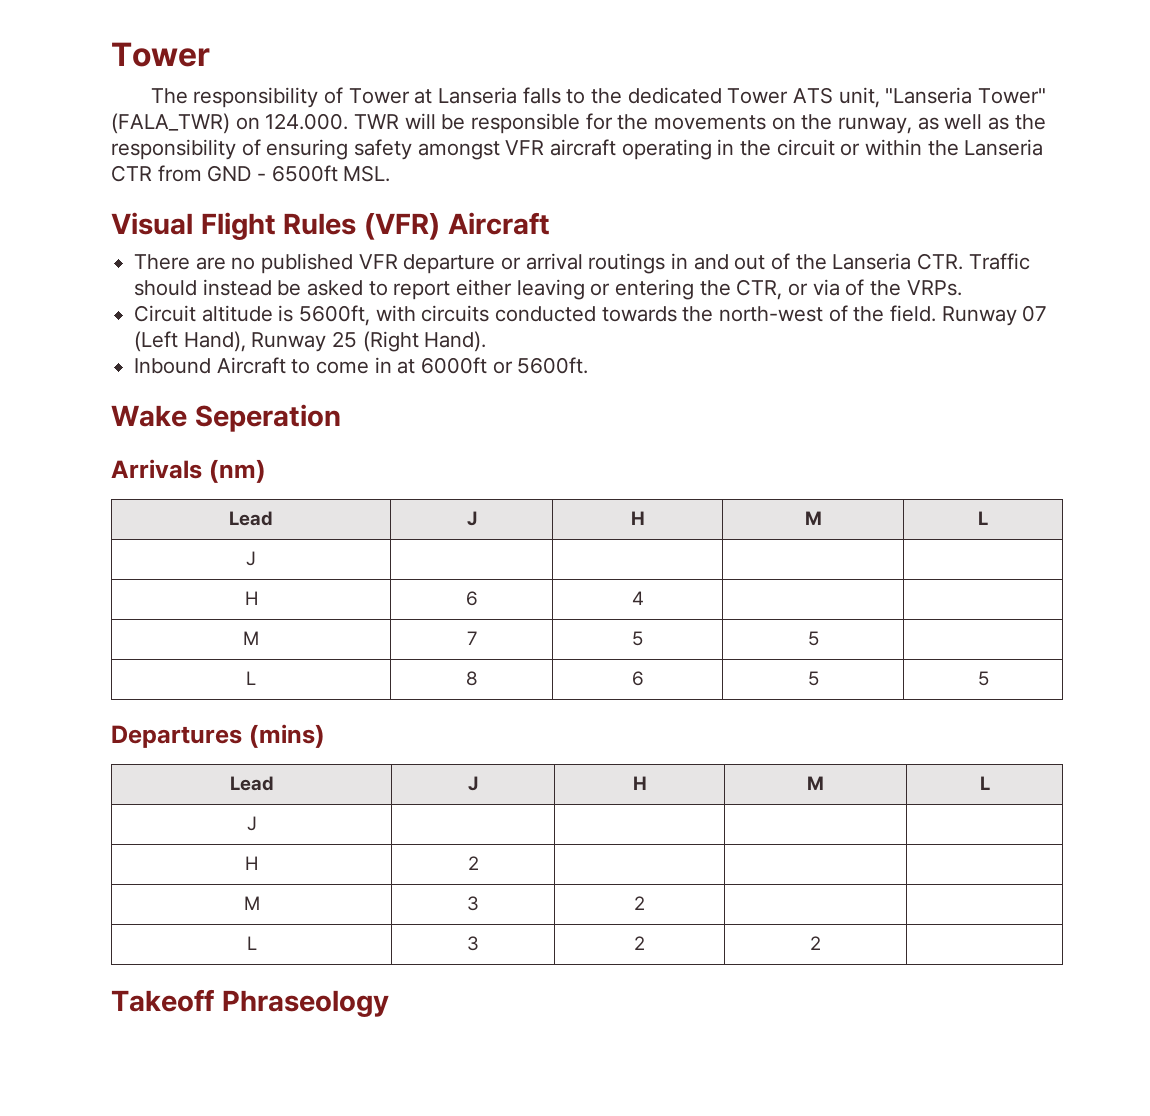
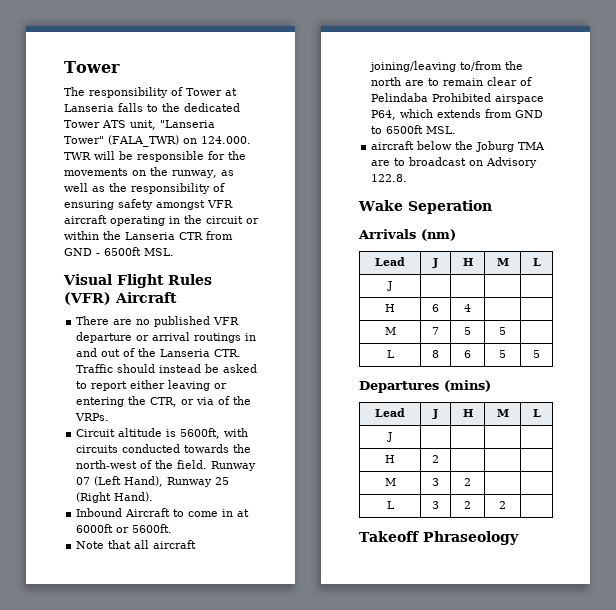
+ Note that all aircraft joining/leaving to/from the north are to remain clear of Pelindaba Prohibited airspace P64, which extends from GND to 6500ft MSL.
+ aircraft below the Joburg TMA are to broadcast on Advisory 122.8.

